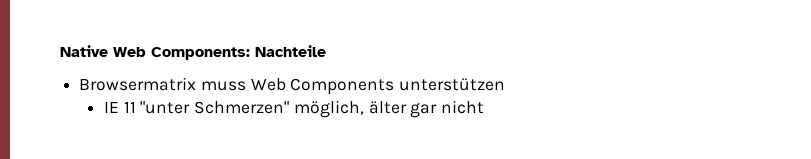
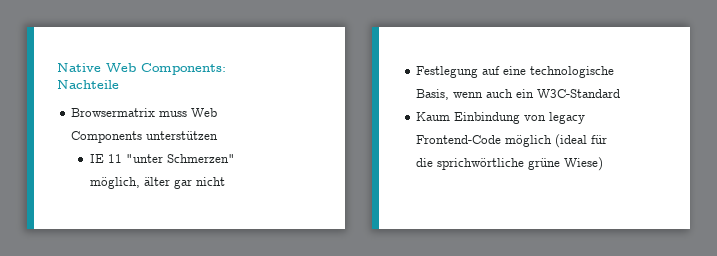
+ Festlegung auf eine technologische Basis, wenn auch ein W3C-Standard
+ Kaum Einbindung von legacy Frontend-Code möglich (ideal für die sprichwörtliche grüne Wiese)

